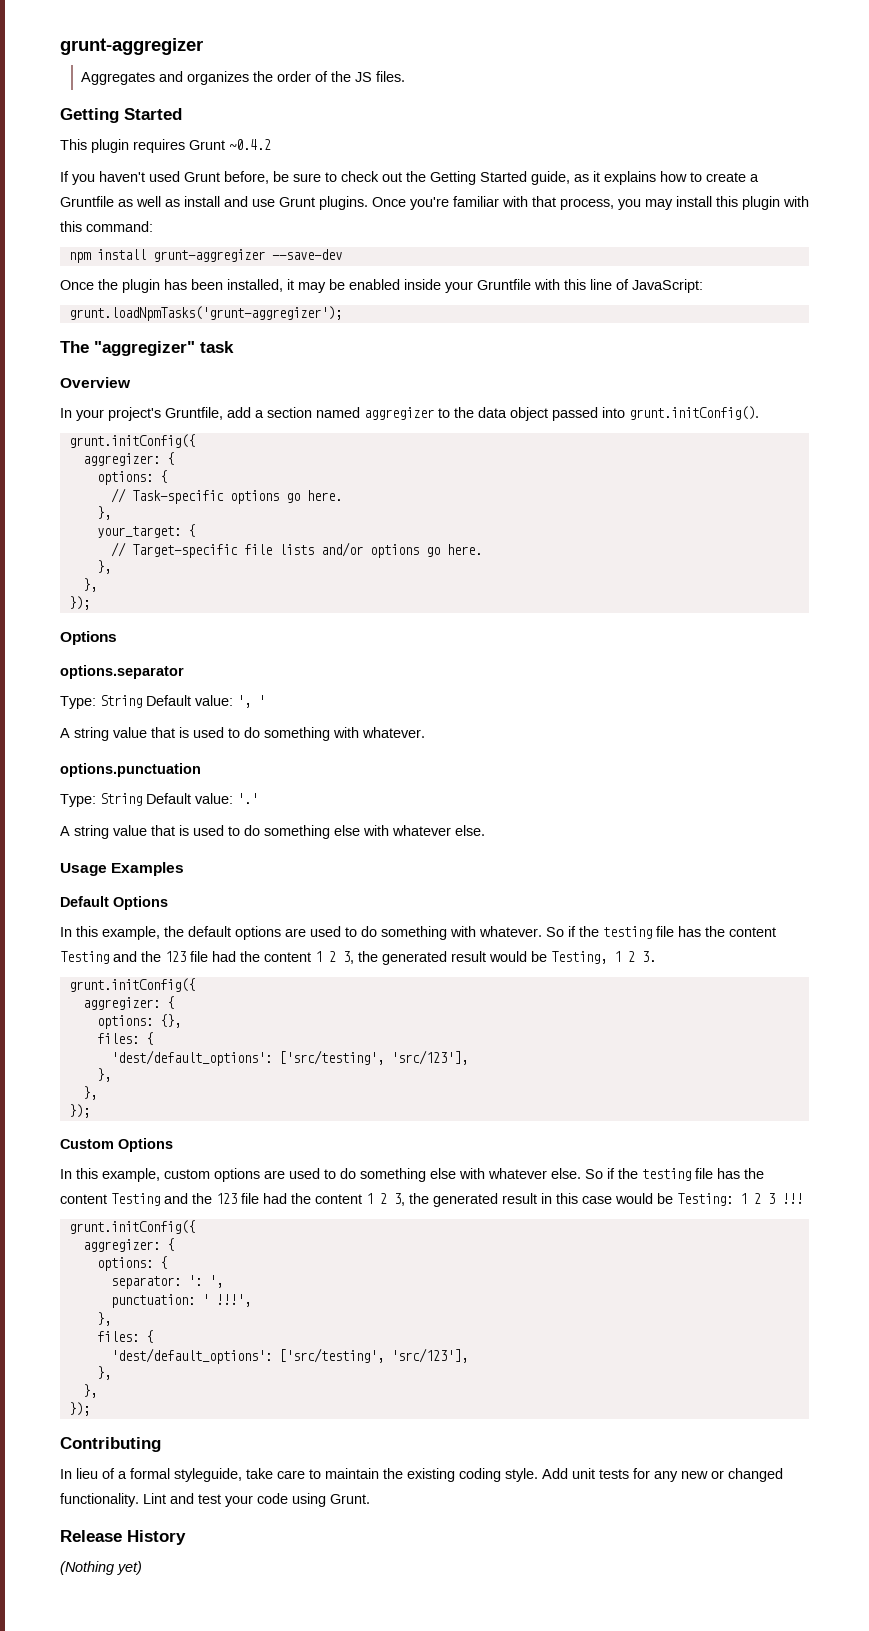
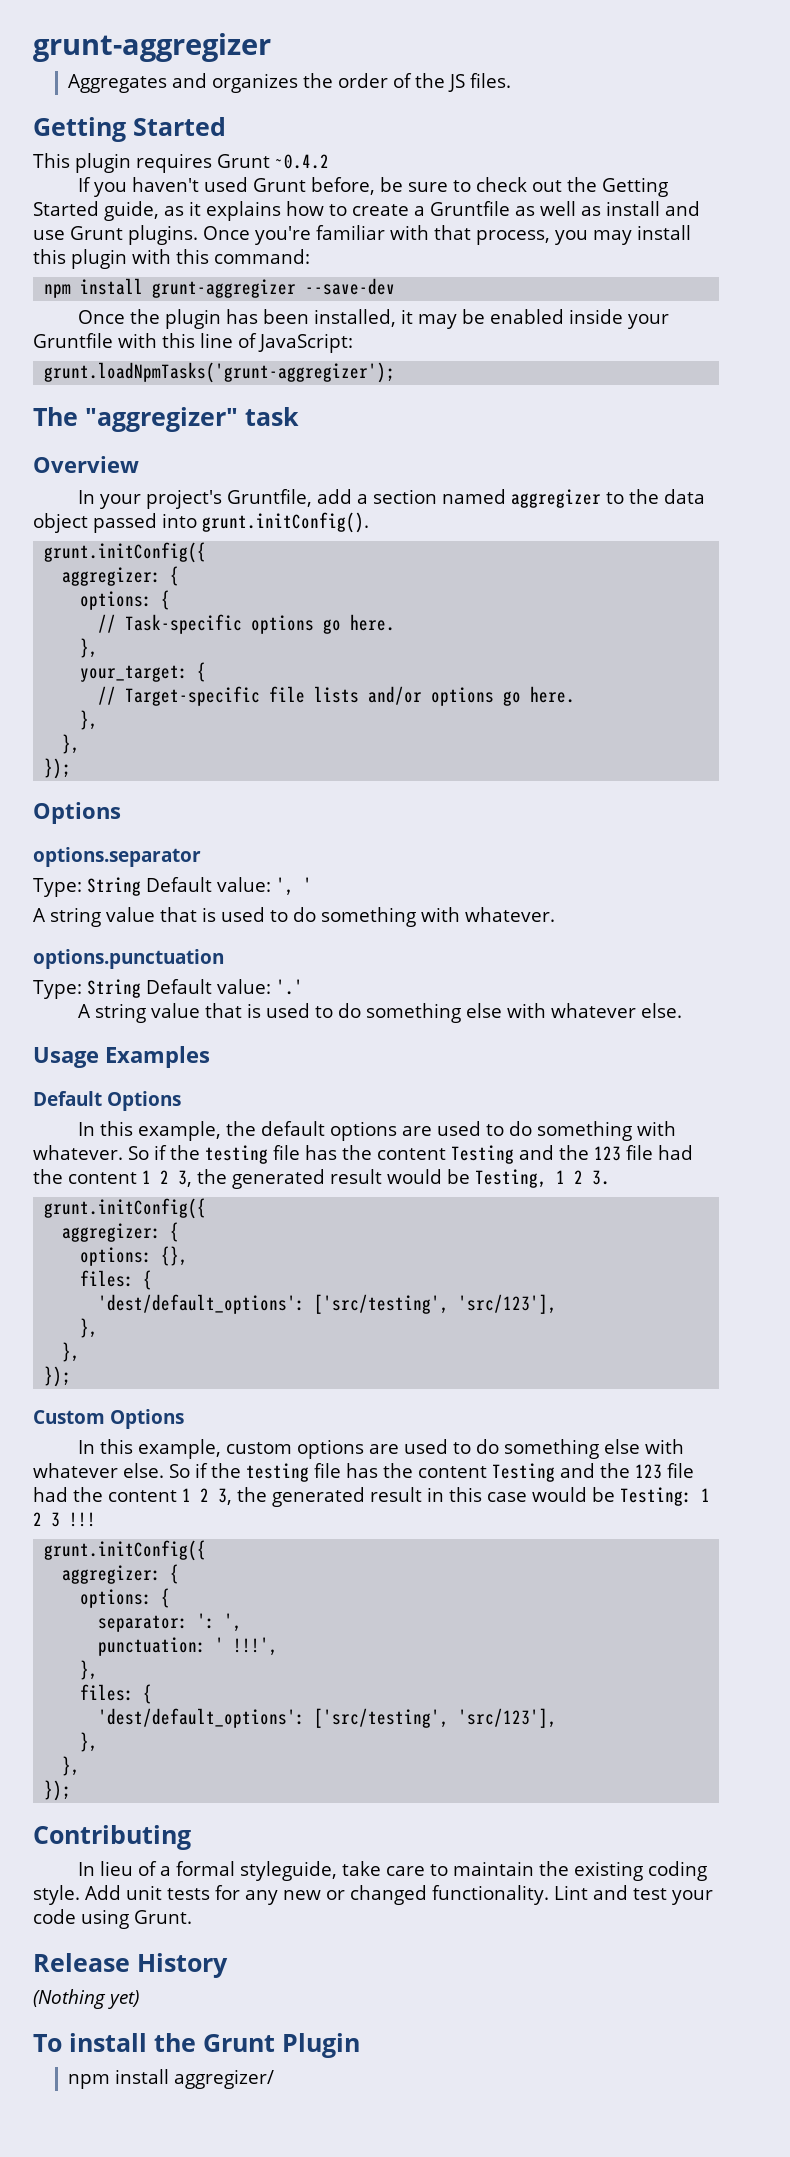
+ To install the Grunt Plugin
+ npm install aggregizer/

